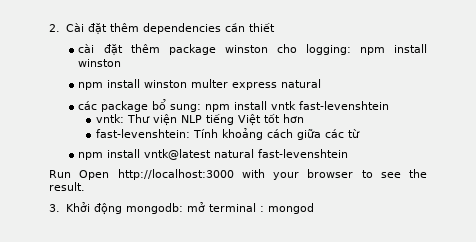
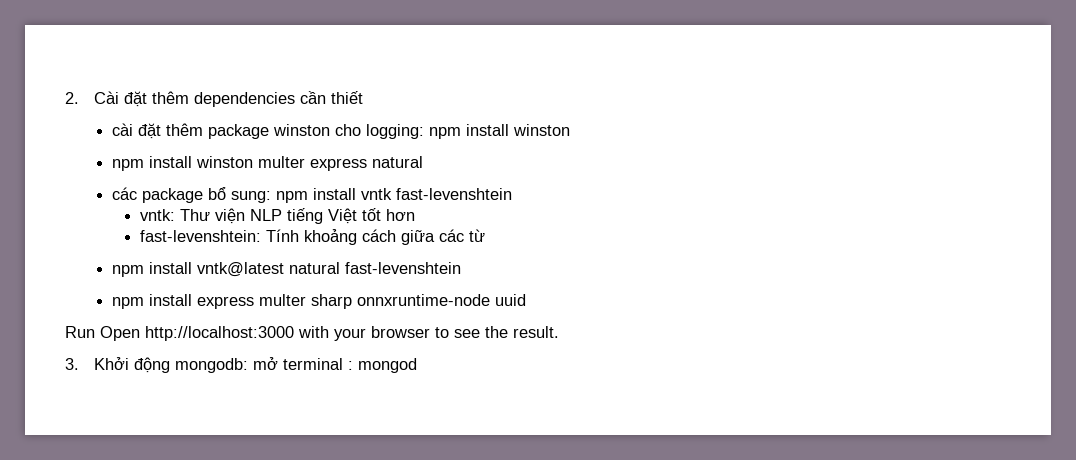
+ npm install express multer sharp onnxruntime-node uuid

